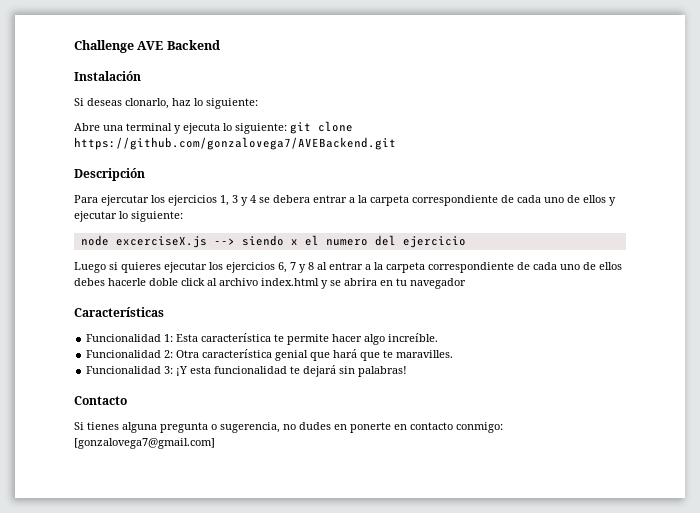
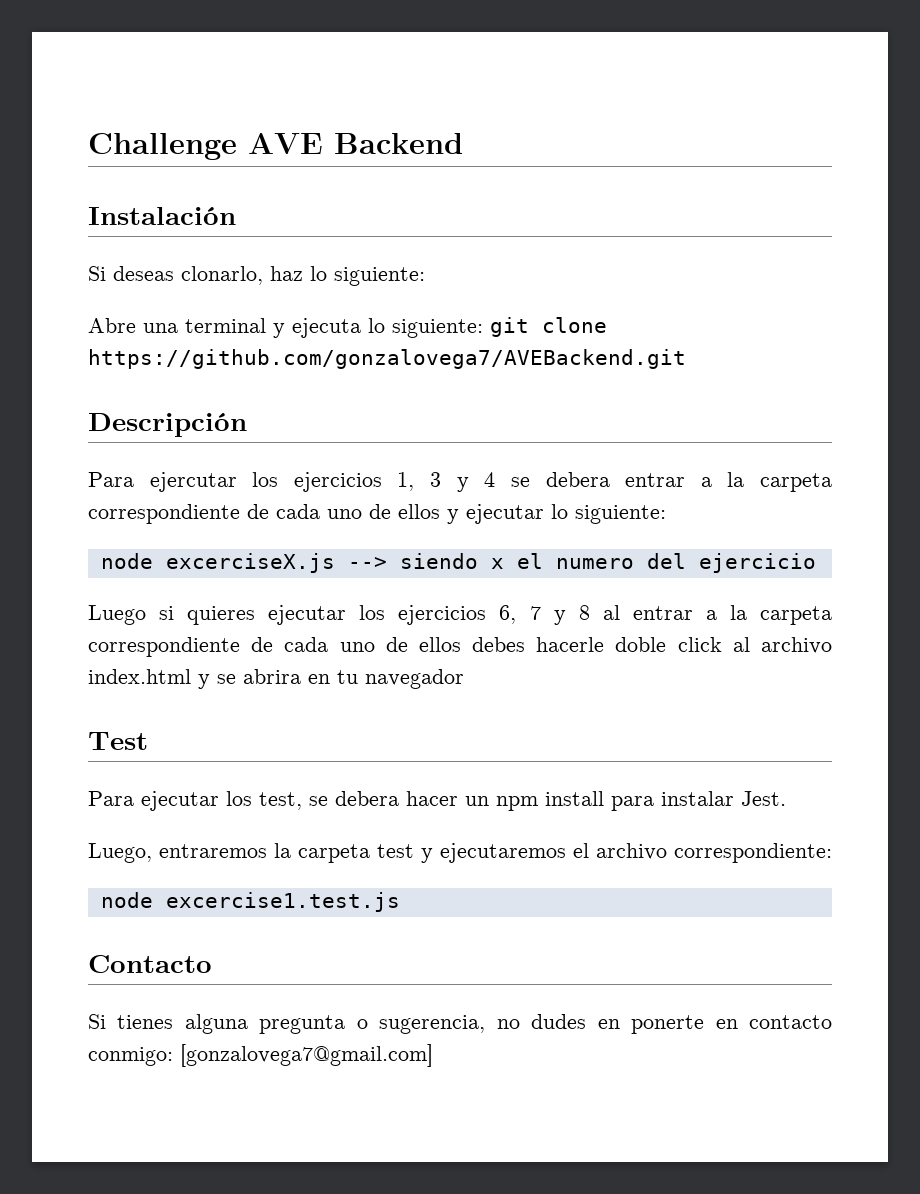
- Características
- Funcionalidad 1: Esta característica te permite hacer algo increíble.
- Funcionalidad 2: Otra característica genial que hará que te maravilles.
- Funcionalidad 3: ¡Y esta funcionalidad te dejará sin palabras!
+ Test
+ Para ejecutar los test, se debera hacer un npm install para instalar Jest.
+ Luego, entraremos la carpeta test y ejecutaremos el archivo correspondiente:
+ node excercise1.test.js

